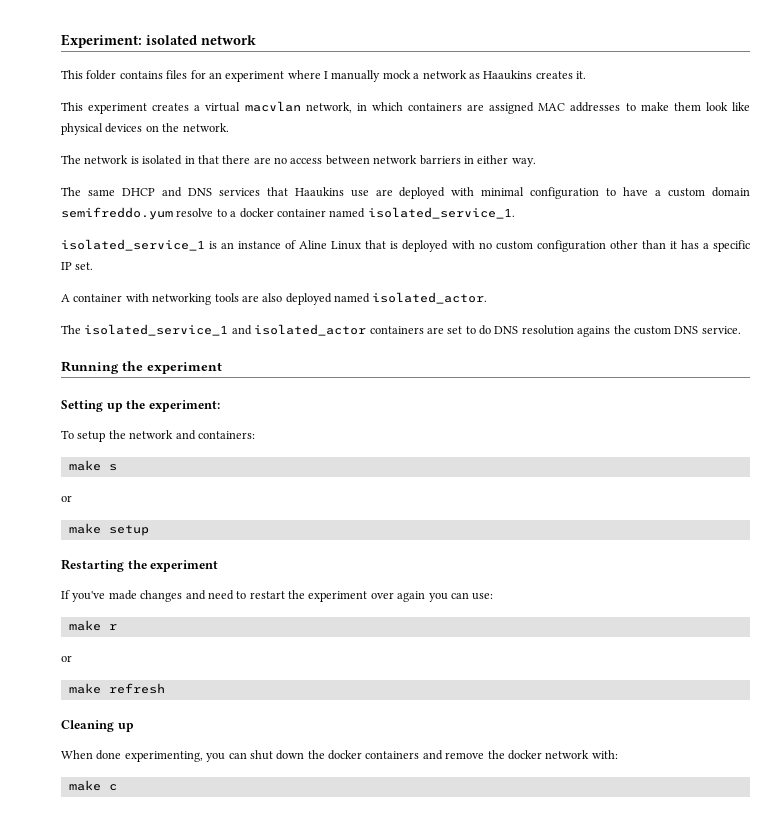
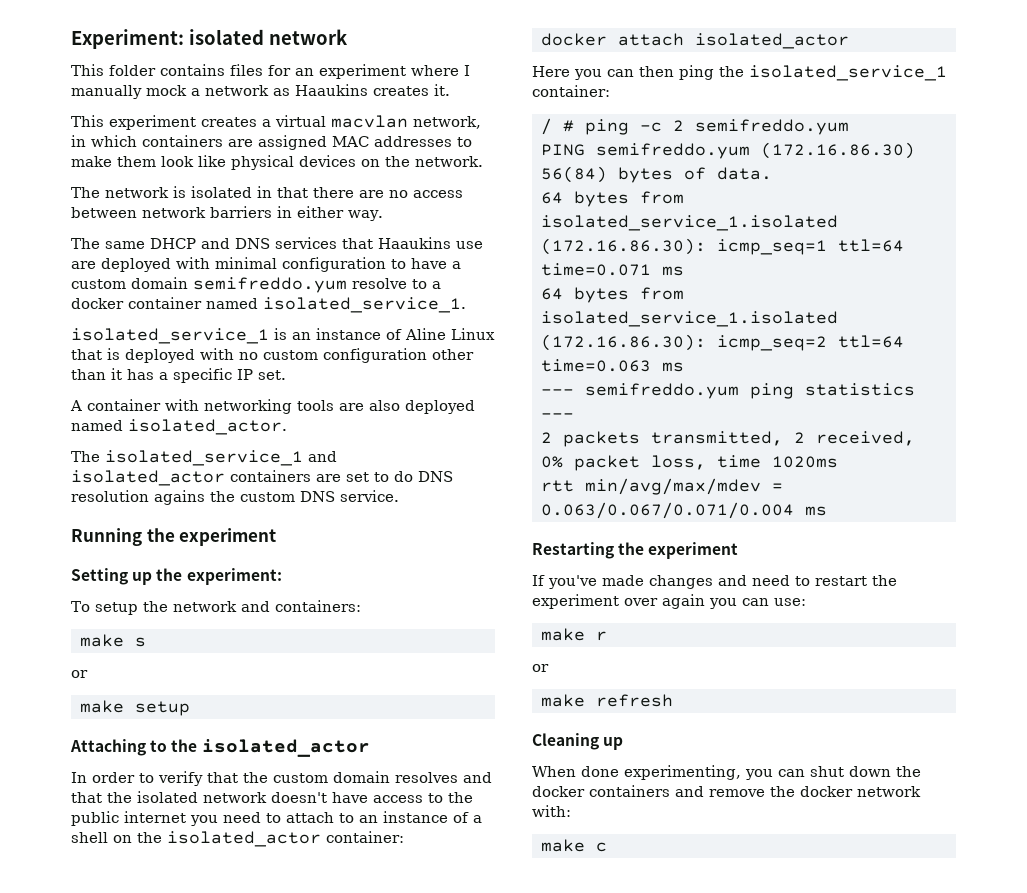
+ Attaching to the isolated_actor
+ In order to verify that the custom domain resolves and that the isolated network doesn't have access to the public internet you need to attach to an instance of a shell on the isolated_actor container:
+ docker attach isolated_actor
+ Here you can then ping the isolated_service_1 container:
+ / # ping -c 2 semifreddo.yum
+ PING semifreddo.yum (172.16.86.30) 56(84) bytes of data.
+ 64 bytes from isolated_service_1.isolated (172.16.86.30): icmp_seq=1 ttl=64 time=0.071 ms
+ 64 bytes from isolated_service_1.isolated (172.16.86.30): icmp_seq=2 ttl=64 time=0.063 ms
+ --- semifreddo.yum ping statistics ---
+ 2 packets transmitted, 2 received, 0% packet loss, time 1020ms
+ rtt min/avg/max/mdev = 0.063/0.067/0.071/0.004 ms

